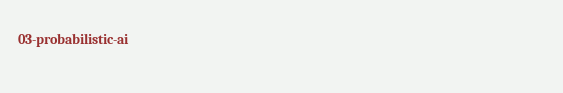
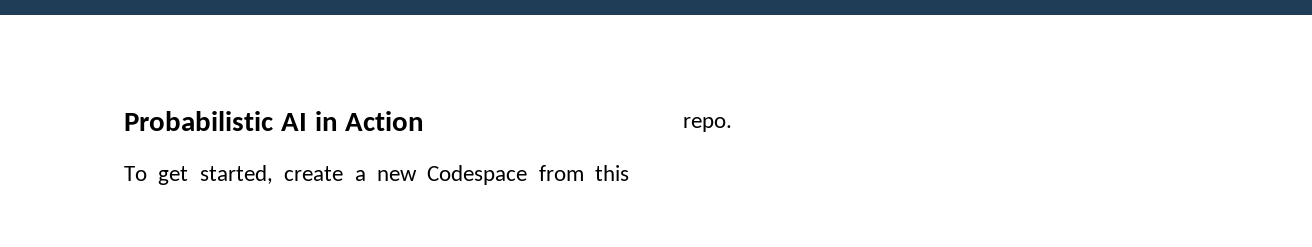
- 03-probabilistic-ai
+ Probabilistic AI in Action
+ To get started, create a new Codespace from this repo.

